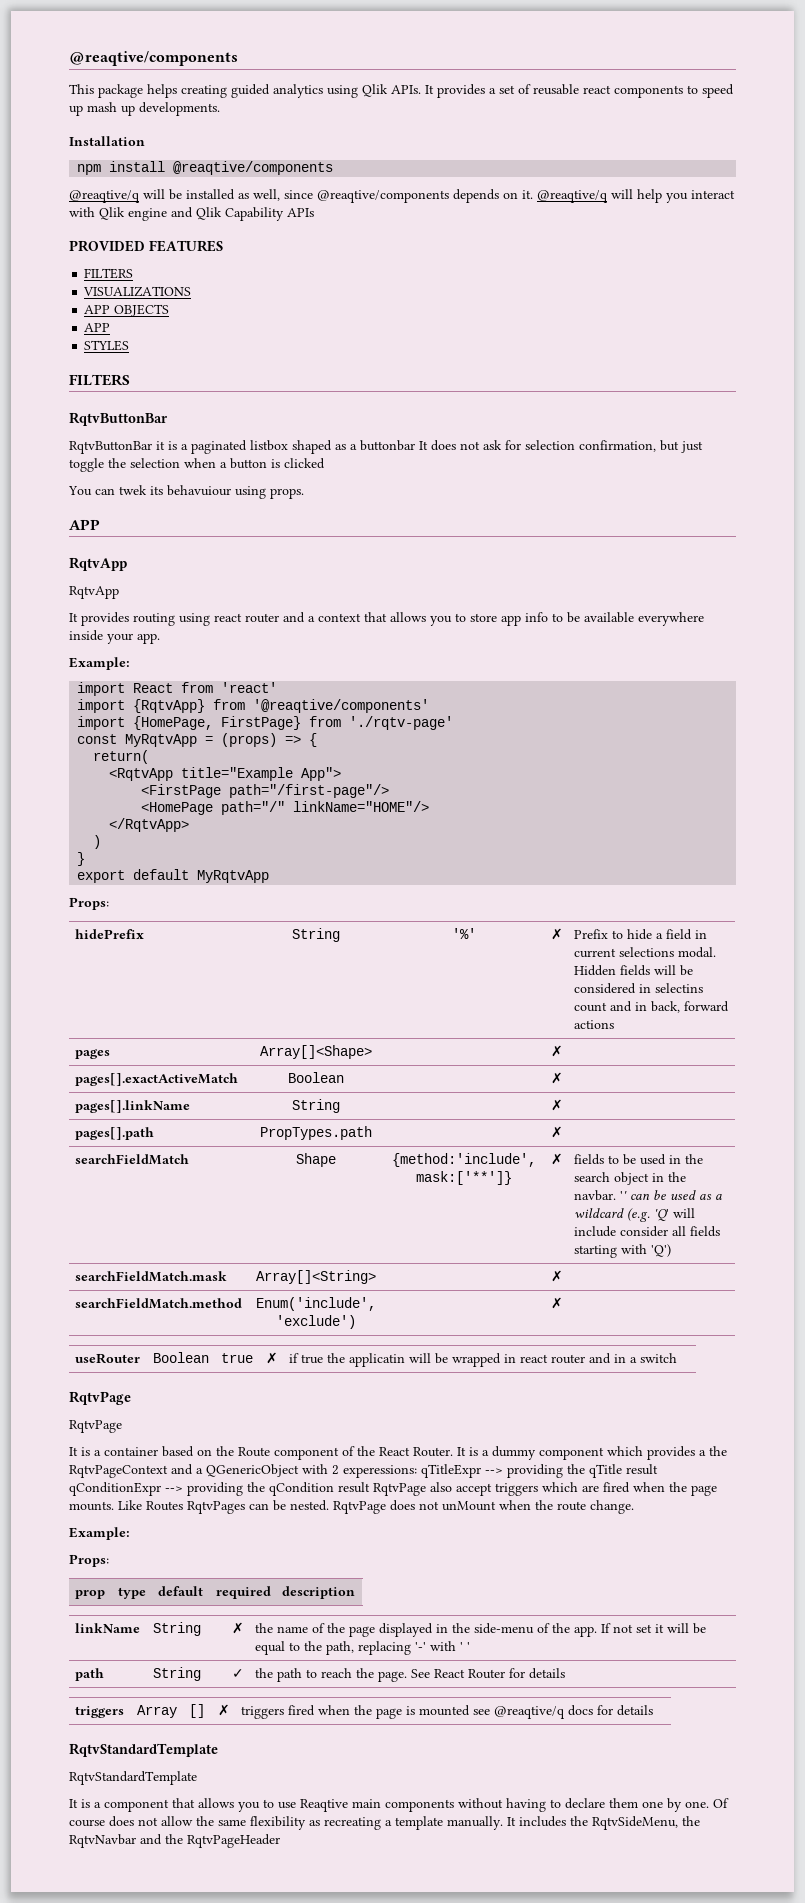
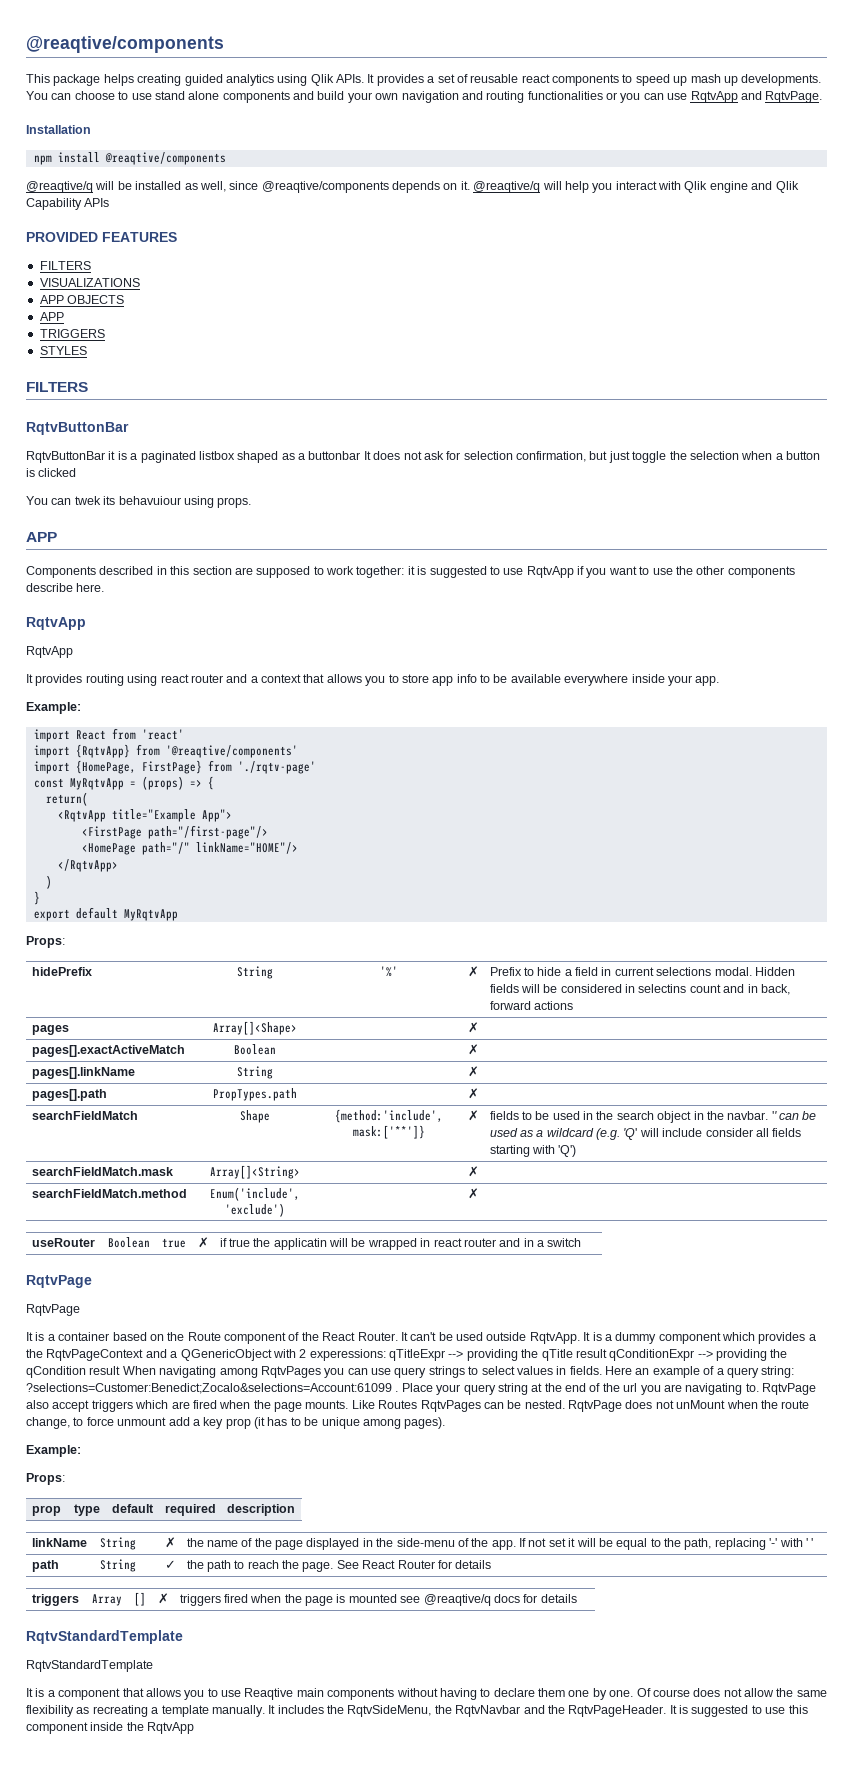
+ You can choose to use stand alone components and build your own navigation and routing functionalities or you can use RqtvApp and RqtvPage.
+ TRIGGERS
+ Components described in this section are supposed to work together: it is suggested to use RqtvApp if you want to use the other components describe here.
- It is a dummy component which provides a the RqtvPageContext and a QGenericObject with 2 experessions: qTitleExpr --> providing the qTitle result qConditionExpr --> providing the qCondition result RqtvPage also accept triggers which are fired when the page mounts.
+ It can't be used outside RqtvApp. It is a dummy component which provides a the RqtvPageContext and a QGenericObject with 2 experessions: qTitleExpr --> providing the qTitle result qConditionExpr --> providing the qCondition result When navigating among RqtvPages you can use query strings to select values in fields. Here an example of a query string: ?selections=Customer:Benedict;Zocalo&selections=Account:61099 . Place your query string at the end of the url you are navigating to. RqtvPage also accept triggers which are fired when the page mounts.
- RqtvPage does not unMount when the route change.
+ RqtvPage does not unMount when the route change, to force unmount add a key prop (it has to be unique among pages).
- It includes the RqtvSideMenu, the RqtvNavbar and the RqtvPageHeader
+ It includes the RqtvSideMenu, the RqtvNavbar and the RqtvPageHeader. It is suggested to use this component inside the RqtvApp

